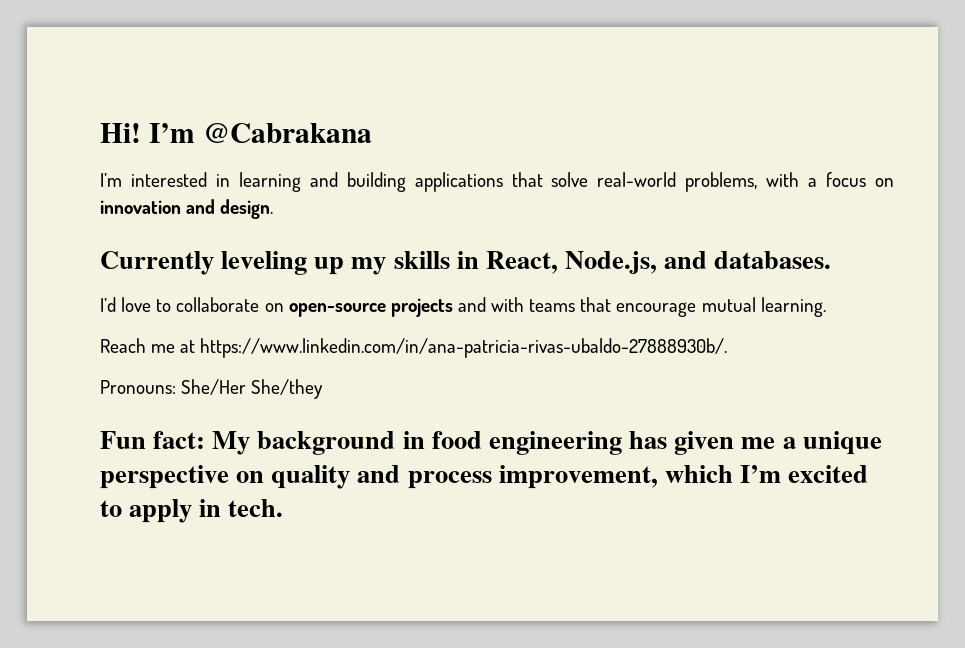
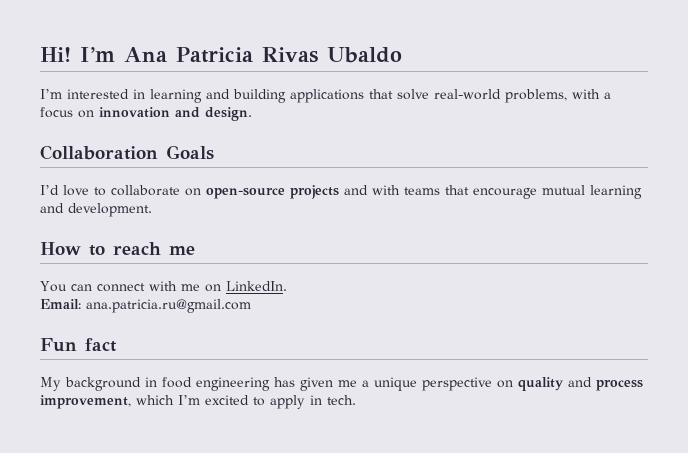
- I’m @Cabrakana
+ I’m Ana Patricia Rivas Ubaldo
- Currently leveling up my skills in React, Node.js, and databases.
+ Collaboration Goals
- I’d love to collaborate on open-source projects and with teams that encourage mutual learning.
- Reach me at https://www.linkedin.com/in/ana-patricia-rivas-ubaldo-27888930b/.
- Pronouns: She/Her She/they
+ I’d love to collaborate on open-source projects and with teams that encourage mutual learning and development.
+ How to reach me
+ You can connect with me on LinkedIn.
+ Email: ana.patricia.ru@gmail.com
- Fun fact: My background in food engineering has given me a unique perspective on quality and process improvement, which I’m excited to apply in tech.
+ Fun fact
+ My background in food engineering has given me a unique perspective on quality and process improvement, which I’m excited to apply in tech.

